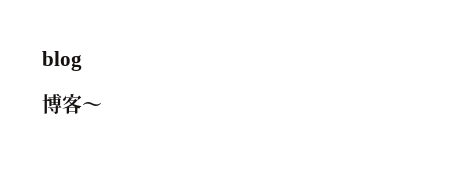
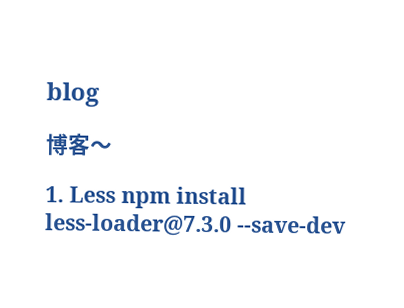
+ 1. Less npm install less-loader@7.3.0 --save-dev

